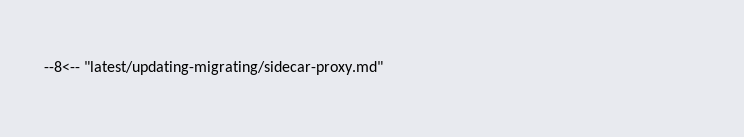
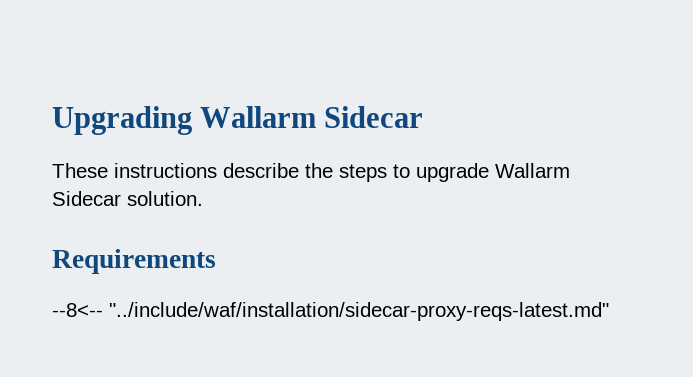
- --8<-- "latest/updating-migrating/sidecar-proxy.md"
+ Upgrading Wallarm Sidecar
+ These instructions describe the steps to upgrade Wallarm Sidecar solution.
+ Requirements
+ --8<-- "../include/waf/installation/sidecar-proxy-reqs-latest.md"

